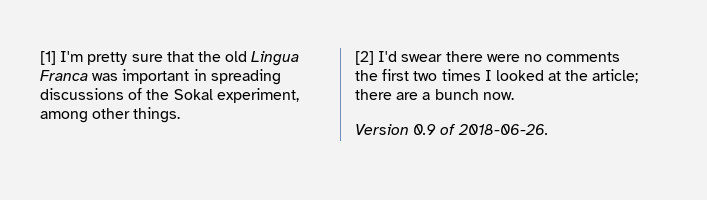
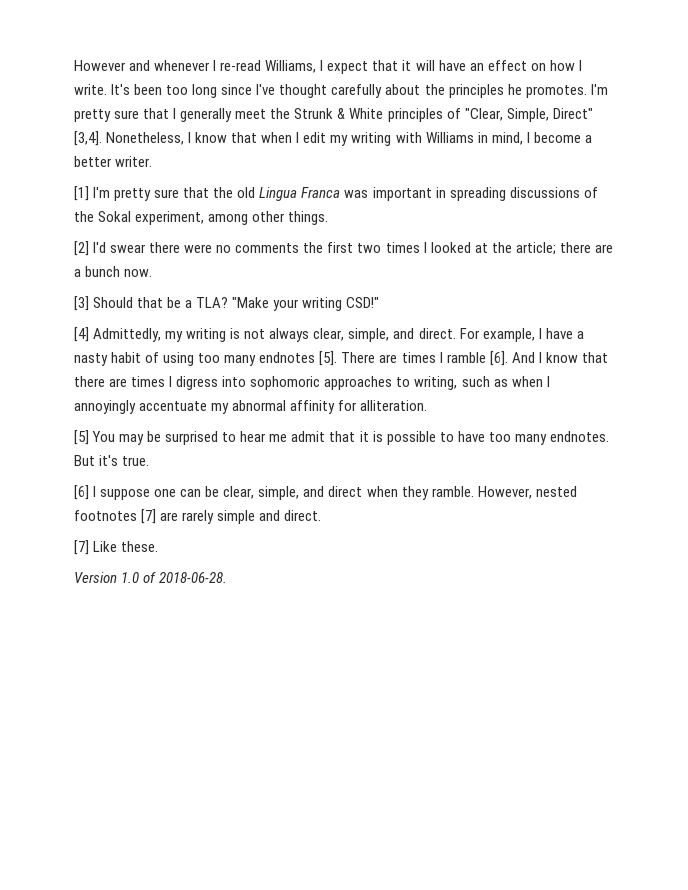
+ However and whenever I re-read Williams, I expect that it will have an effect on how I write. It's been too long since I've thought carefully about the principles he promotes. I'm pretty sure that I generally meet the Strunk & White principles of "Clear, Simple, Direct" [3,4]. Nonetheless, I know that when I edit my writing with Williams in mind, I become a better writer.
- Version 0.9 of 2018-06-26.
+ [3] Should that be a TLA? "Make your writing CSD!"
+ [4] Admittedly, my writing is not always clear, simple, and direct. For example, I have a nasty habit of using too many endnotes [5]. There are times I ramble [6]. And I know that there are times I digress into sophomoric approaches to writing, such as when I annoyingly accentuate my abnormal affinity for alliteration.
+ [5] You may be surprised to hear me admit that it is possible to have too many endnotes. But it's true.
+ [6] I suppose one can be clear, simple, and direct when they ramble. However, nested footnotes [7] are rarely simple and direct.
+ [7] Like these.
+ Version 1.0 of 2018-06-28.

